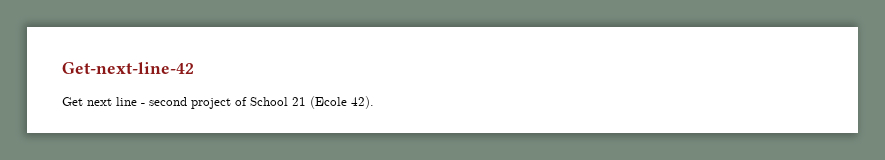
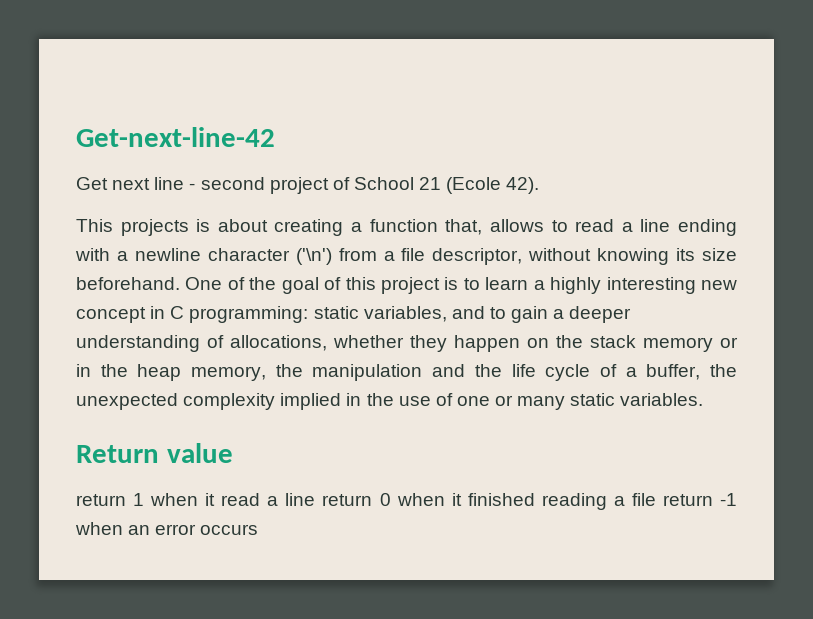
+ This projects is about creating a function that, allows to read a line ending with a newline character ('\n') from a file descriptor, without knowing its size beforehand. One of the goal of this project is to learn a highly interesting new concept in C programming: static variables, and to gain a deeper understanding of allocations, whether they happen on the stack memory or in the heap memory, the manipulation and the life cycle of a buffer, the unexpected complexity implied in the use of one or many static variables.
+ Return value
+ return 1 when it read a line return 0 when it finished reading a file return -1 when an error occurs

